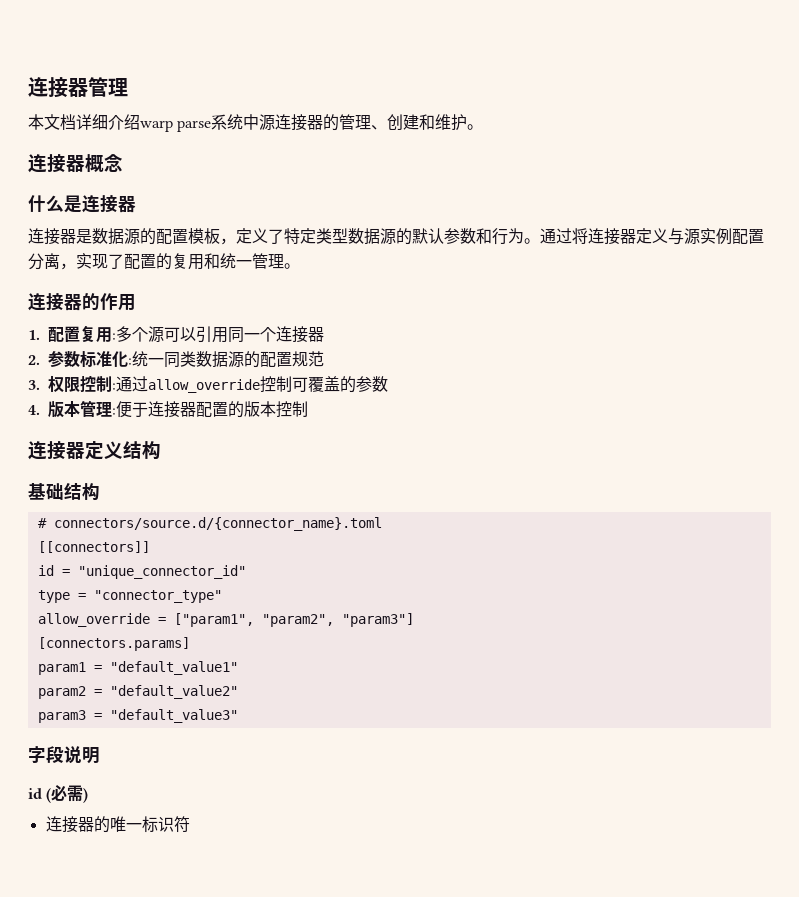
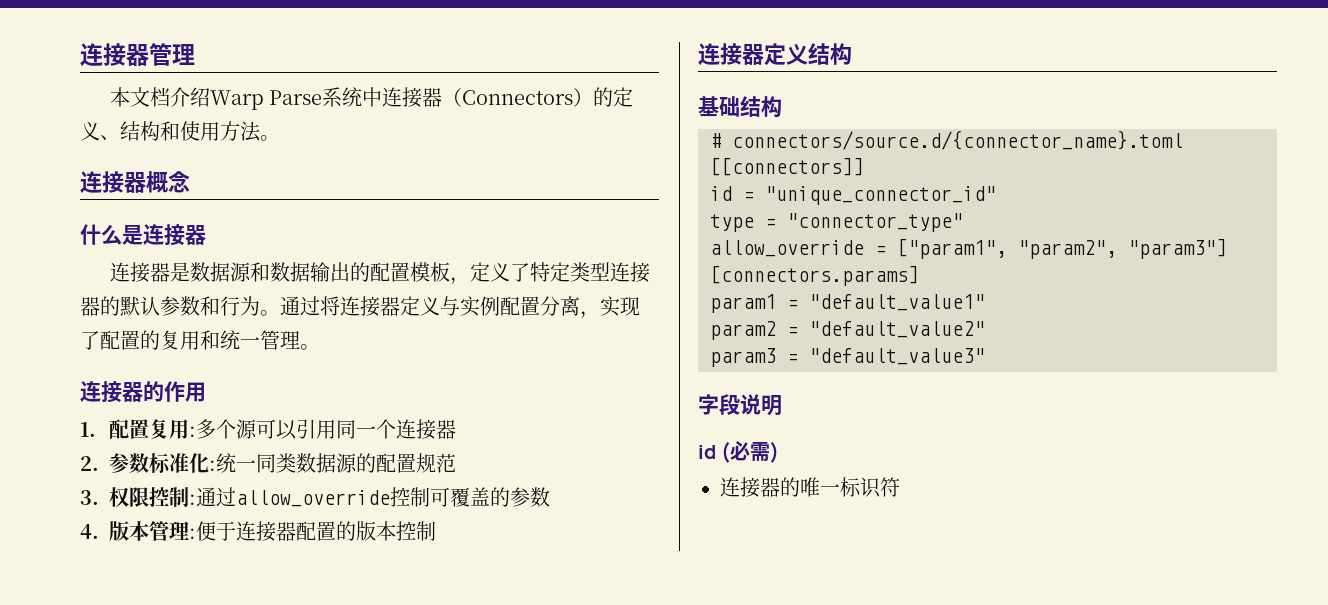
- 本文档详细介绍warp parse系统中源连接器的管理、创建和维护。
+ 本文档介绍Warp Parse系统中连接器（Connectors）的定义、结构和使用方法。
- 连接器是数据源的配置模板，定义了特定类型数据源的默认参数和行为。
+ 连接器是数据源和数据输出的配置模板，定义了特定类型连接器的默认参数和行为。
- 通过将连接器定义与源实例配置分离，实现了配置的复用和统一管理。
+ 通过将连接器定义与实例配置分离，实现了配置的复用和统一管理。

